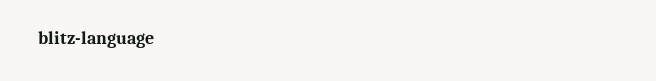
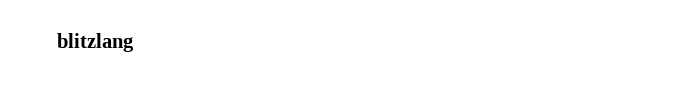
- blitz-language
+ blitzlang

